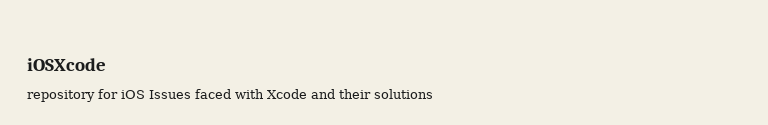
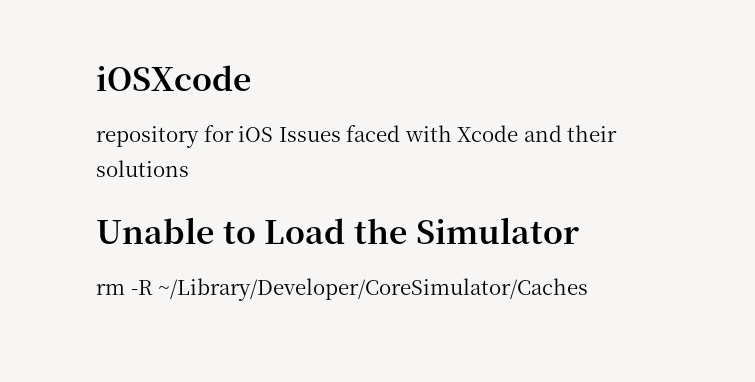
+ Unable to Load the Simulator
+ rm -R ~/Library/Developer/CoreSimulator/Caches

